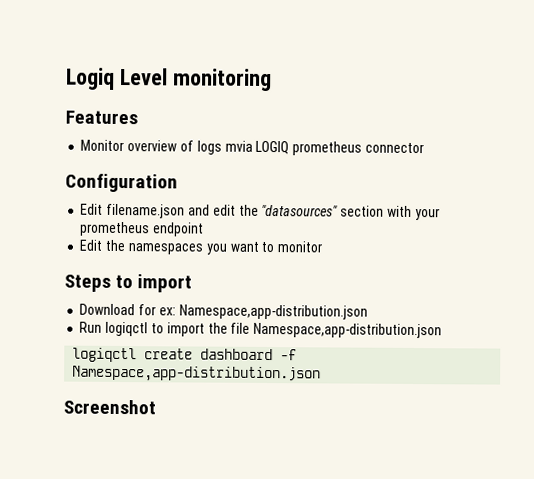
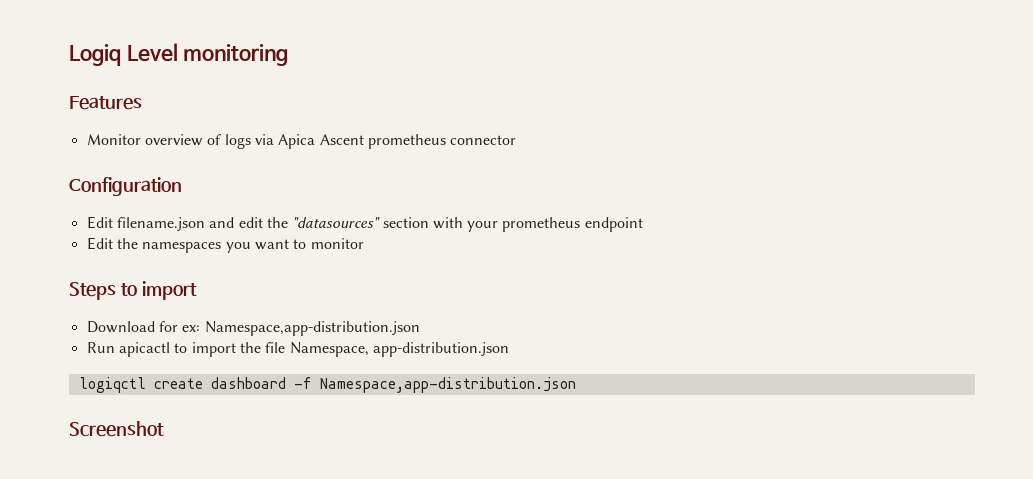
- Monitor overview of logs mvia LOGIQ prometheus connector
+ Monitor overview of logs via Apica Ascent prometheus connector
- Run logiqctl to import the file Namespace,app-distribution.json
+ Run apicactl to import the file Namespace, app-distribution.json

